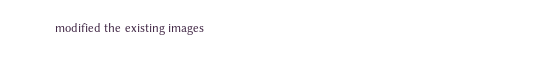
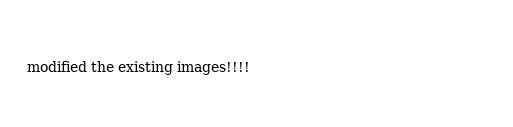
- modified the existing images
+ modified the existing images!!!!

